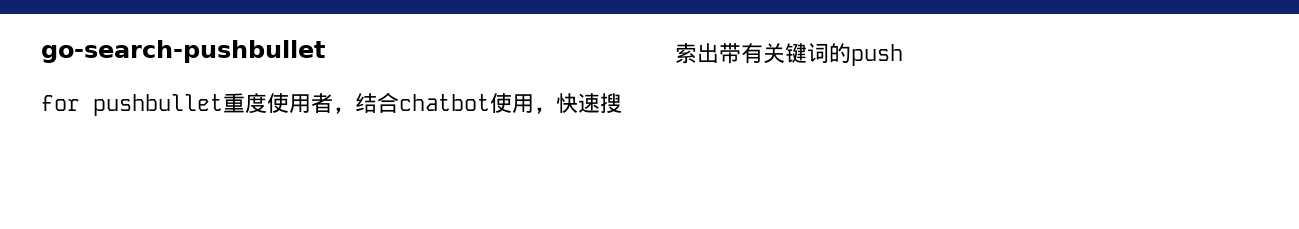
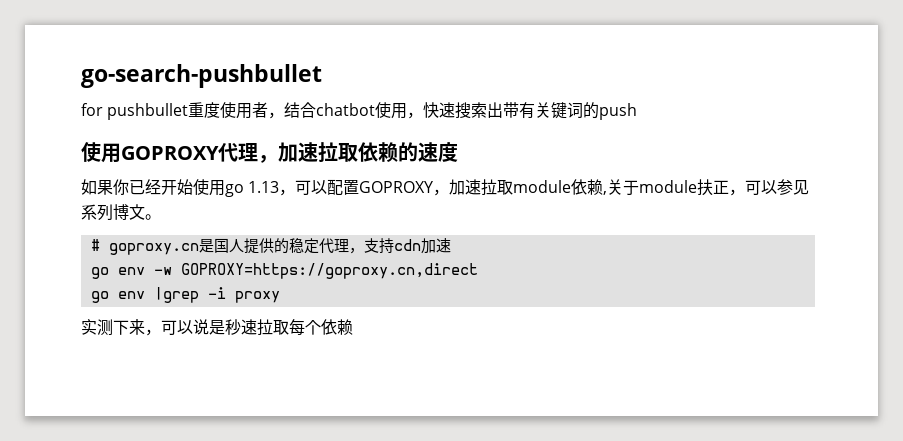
+ 使用GOPROXY代理，加速拉取依赖的速度
+ 如果你已经开始使用go 1.13，可以配置GOPROXY，加速拉取module依赖,关于module扶正，可以参见系列博文。
+ # goproxy.cn是国人提供的稳定代理，支持cdn加速
+ go env -w GOPROXY=https://goproxy.cn,direct
+ go env |grep -i proxy
+ 实测下来，可以说是秒速拉取每个依赖

